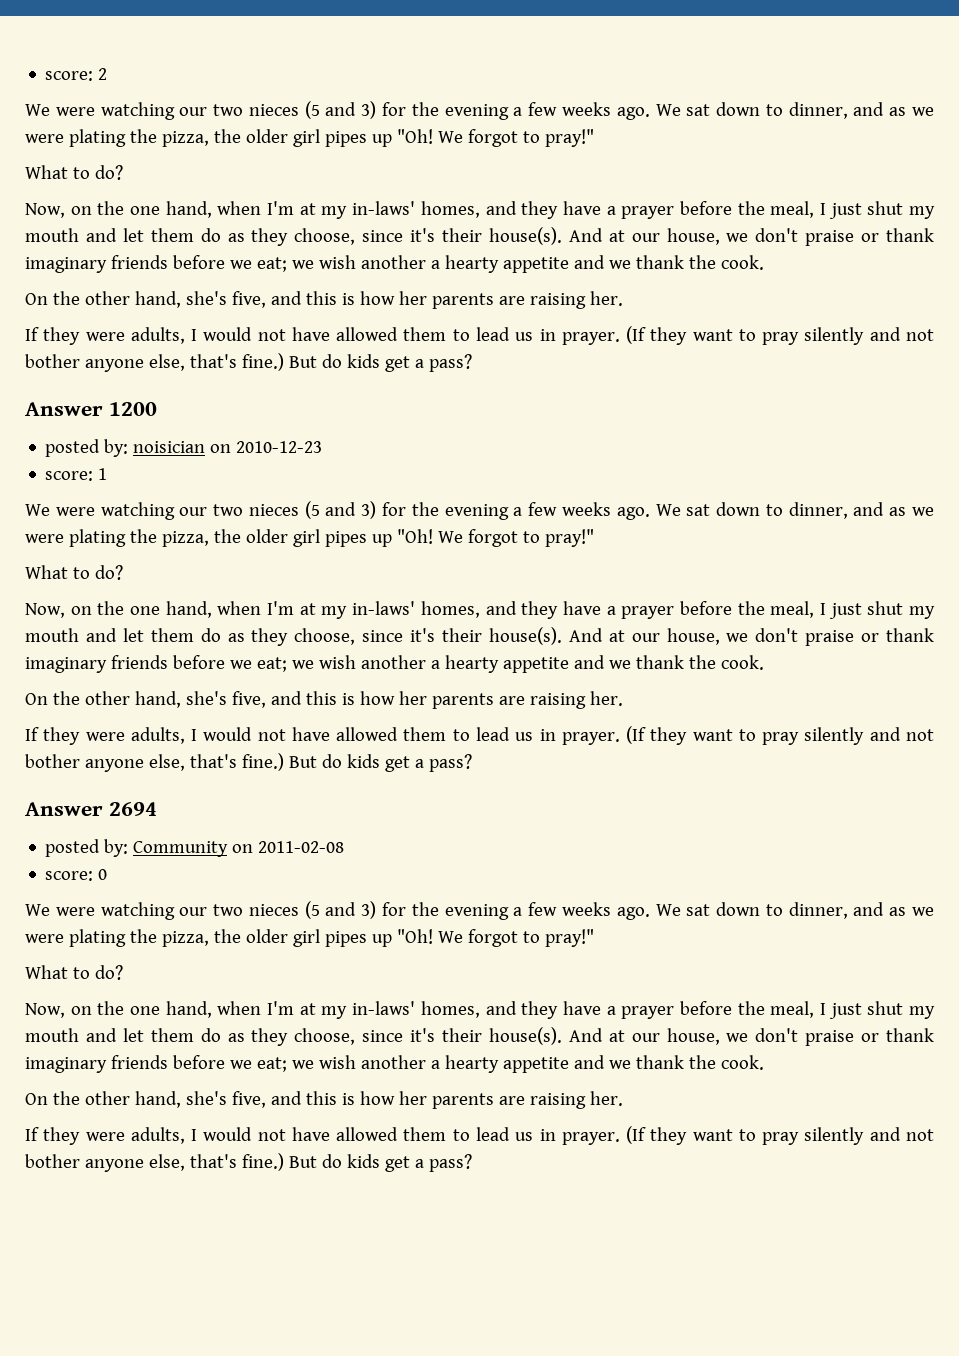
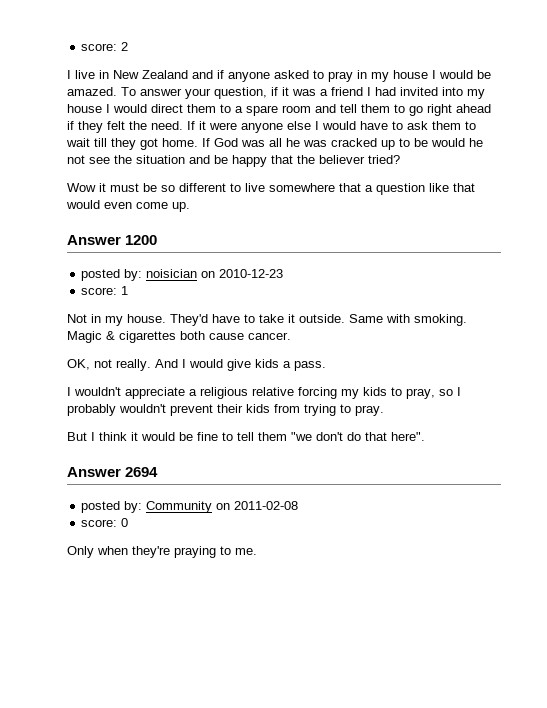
  score: 2
- We were watching our two nieces (5 and 3) for the evening a few weeks ago. We sat down to dinner, and as we were plating the pizza, the older girl pipes up "Oh! We forgot to pray!"
- What to do?
- Now, on the one hand, when I'm at my in-laws' homes, and they have a prayer before the meal, I just shut my mouth and let them do as they choose, since it's their house(s). And at our house, we don't praise or thank imaginary friends before we eat; we wish another a hearty appetite and we thank the cook.
- On the other hand, she's five, and this is how her parents are raising her.
- If they were adults, I would not have allowed them to lead us in prayer. (If they want to pray silently and not bother anyone else, that's fine.) But do kids get a pass?
+ I live in New Zealand and if anyone asked to pray in my house I would be amazed. To answer your question, if it was a friend I had invited into my house I would direct them to a spare room and tell them to go right ahead if they felt the need. If it were anyone else I would have to ask them to wait till they got home. If God was all he was cracked up to be would he not see the situation and be happy that the believer tried?
+ Wow it must be so different to live somewhere that a question like that would even come up.
  score: 1
- We were watching our two nieces (5 and 3) for the evening a few weeks ago. We sat down to dinner, and as we were plating the pizza, the older girl pipes up "Oh! We forgot to pray!"
- What to do?
- Now, on the one hand, when I'm at my in-laws' homes, and they have a prayer before the meal, I just shut my mouth and let them do as they choose, since it's their house(s). And at our house, we don't praise or thank imaginary friends before we eat; we wish another a hearty appetite and we thank the cook.
- On the other hand, she's five, and this is how her parents are raising her.
- If they were adults, I would not have allowed them to lead us in prayer. (If they want to pray silently and not bother anyone else, that's fine.) But do kids get a pass?
+ Not in my house. They'd have to take it outside. Same with smoking. Magic & cigarettes both cause cancer.
+ OK, not really. And I would give kids a pass.
+ I wouldn't appreciate a religious relative forcing my kids to pray, so I probably wouldn't prevent their kids from trying to pray.
+ But I think it would be fine to tell them "we don't do that here".
  score: 0
- We were watching our two nieces (5 and 3) for the evening a few weeks ago. We sat down to dinner, and as we were plating the pizza, the older girl pipes up "Oh! We forgot to pray!"
- What to do?
- Now, on the one hand, when I'm at my in-laws' homes, and they have a prayer before the meal, I just shut my mouth and let them do as they choose, since it's their house(s). And at our house, we don't praise or thank imaginary friends before we eat; we wish another a hearty appetite and we thank the cook.
- On the other hand, she's five, and this is how her parents are raising her.
- If they were adults, I would not have allowed them to lead us in prayer. (If they want to pray silently and not bother anyone else, that's fine.) But do kids get a pass?
+ Only when they're praying to me.

